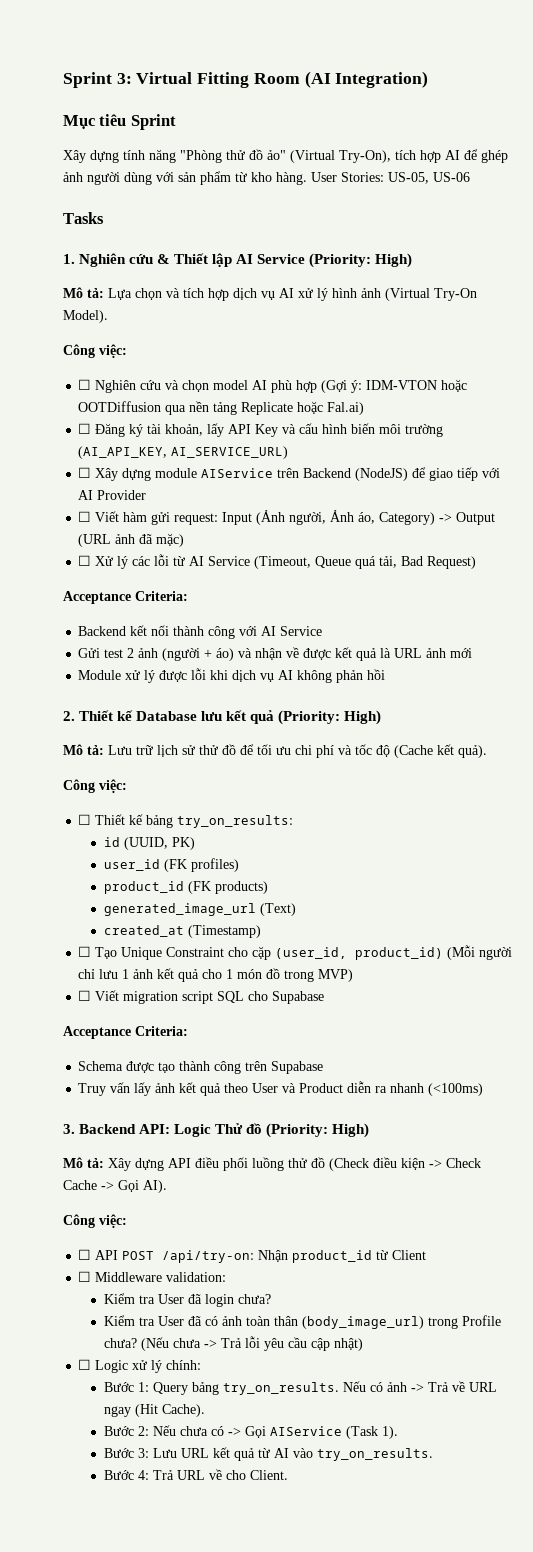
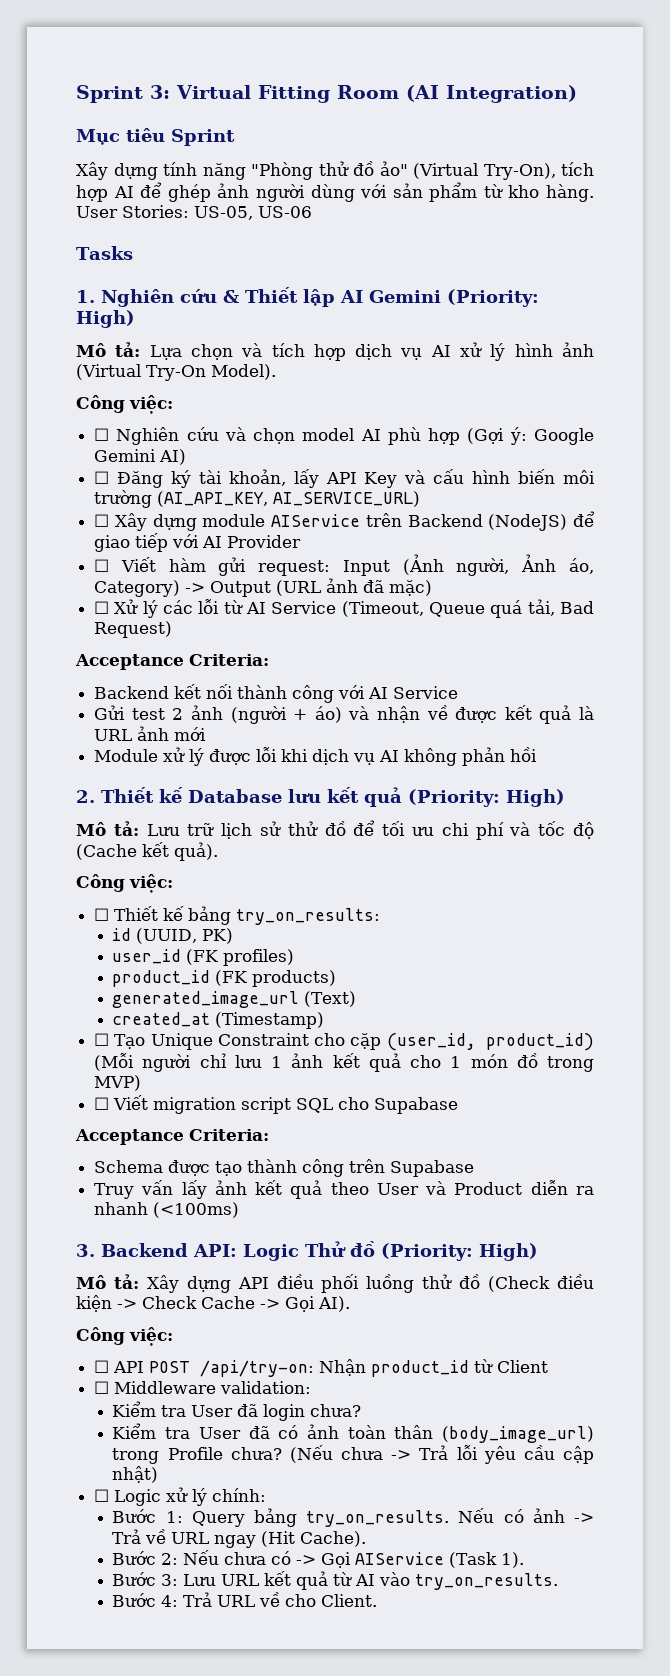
- 1. Nghiên cứu & Thiết lập AI Service (Priority: High)
+ 1. Nghiên cứu & Thiết lập AI Gemini (Priority: High)
- ☐ Nghiên cứu và chọn model AI phù hợp (Gợi ý: IDM-VTON hoặc OOTDiffusion qua nền tảng Replicate hoặc Fal.ai)
+ ☐ Nghiên cứu và chọn model AI phù hợp (Gợi ý: Google Gemini AI)

